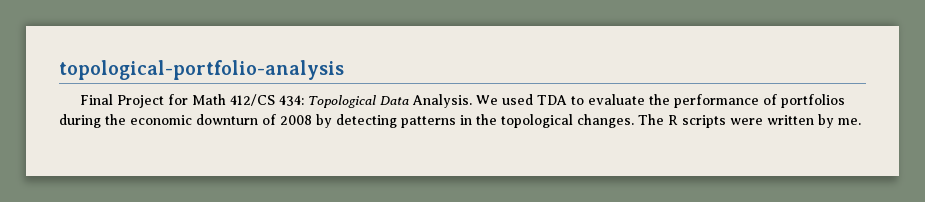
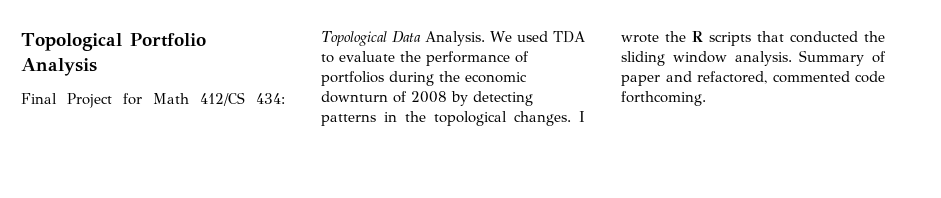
- topological-portfolio-analysis
+ Topological Portfolio Analysis
- The R scripts were written by me.
+ I wrote the R scripts that conducted the sliding window analysis. Summary of paper and refactored, commented code forthcoming.

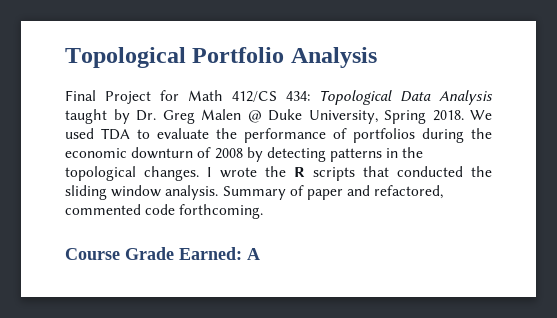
- Final Project for Math 412/CS 434: Topological Data Analysis.
+ Final Project for Math 412/CS 434: Topological Data Analysis taught by Dr. Greg Malen @ Duke University, Spring 2018.
+ Course Grade Earned: A

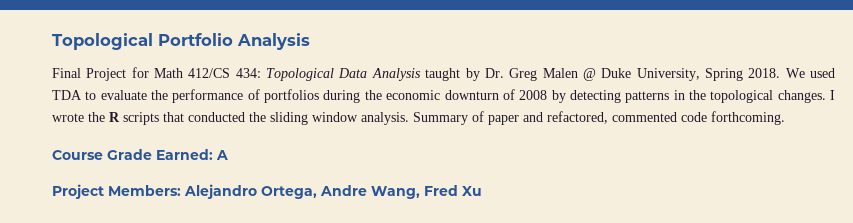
+ Project Members: Alejandro Ortega, Andre Wang, Fred Xu

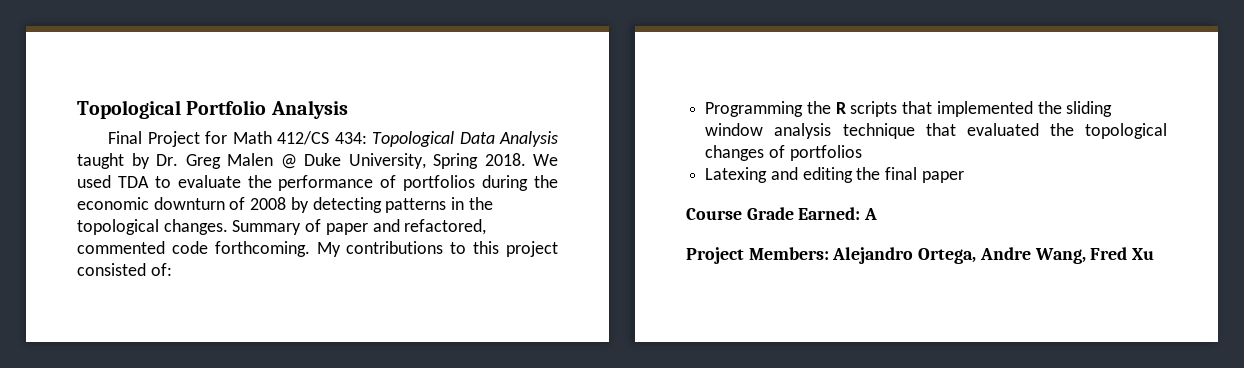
- I wrote the R scripts that conducted the sliding window analysis.
+ My contributions to this project consisted of:
+ Programming the R scripts that implemented the sliding window analysis technique that evaluated the topological changes of portfolios
+ Latexing and editing the final paper

